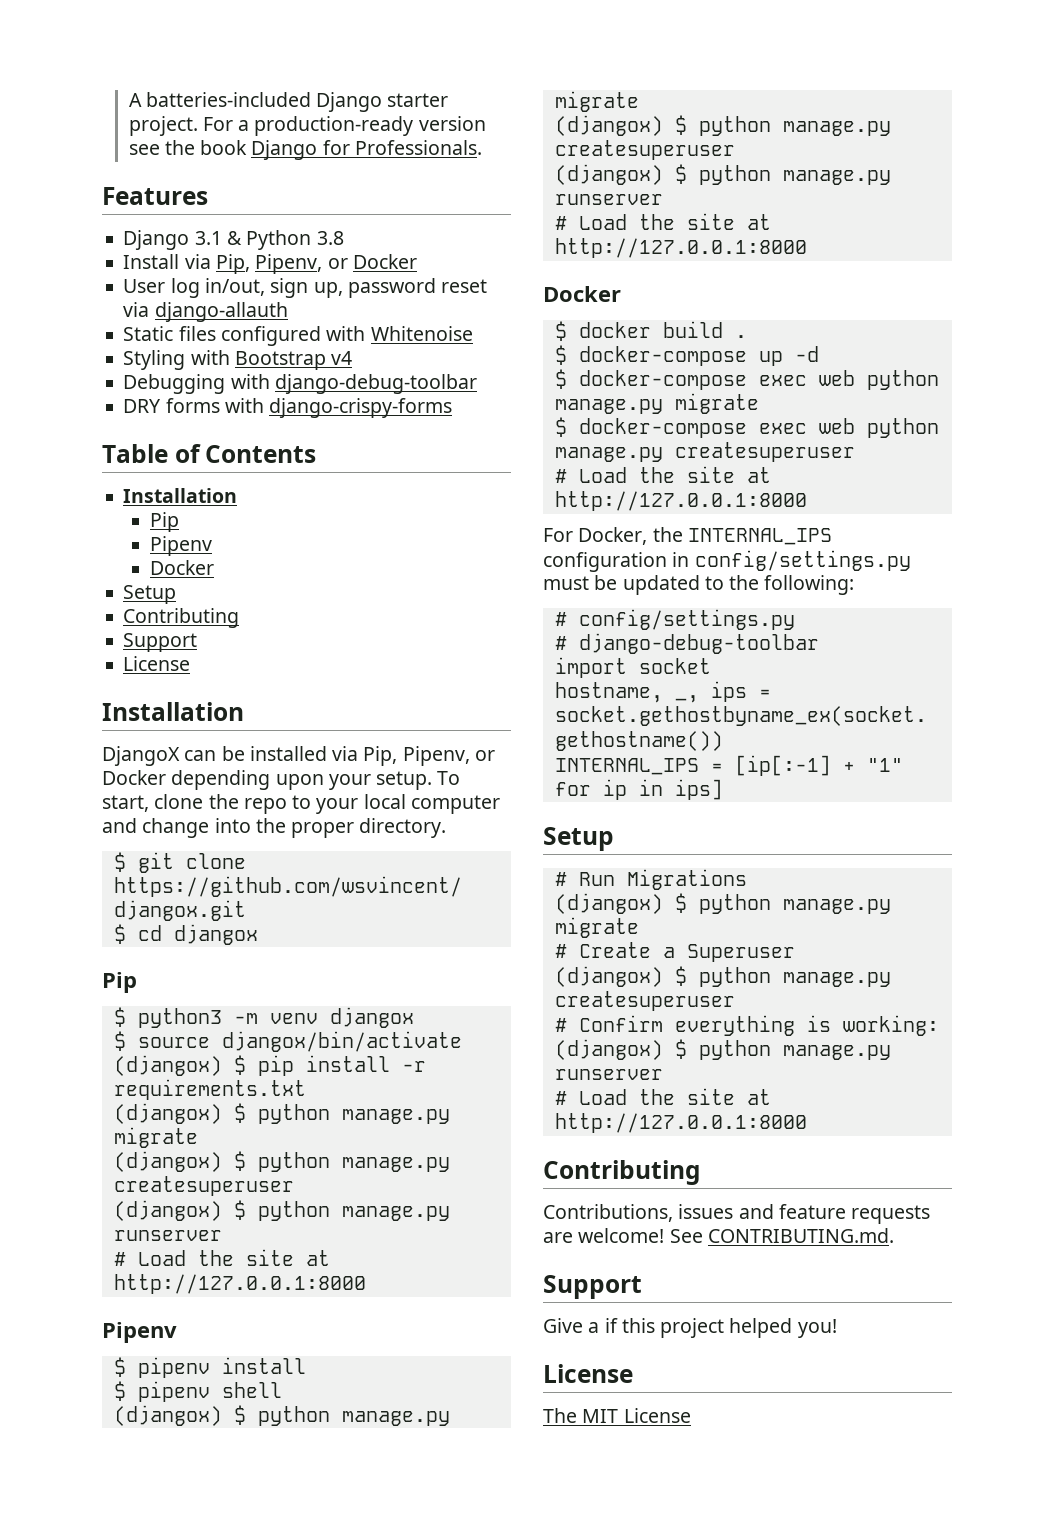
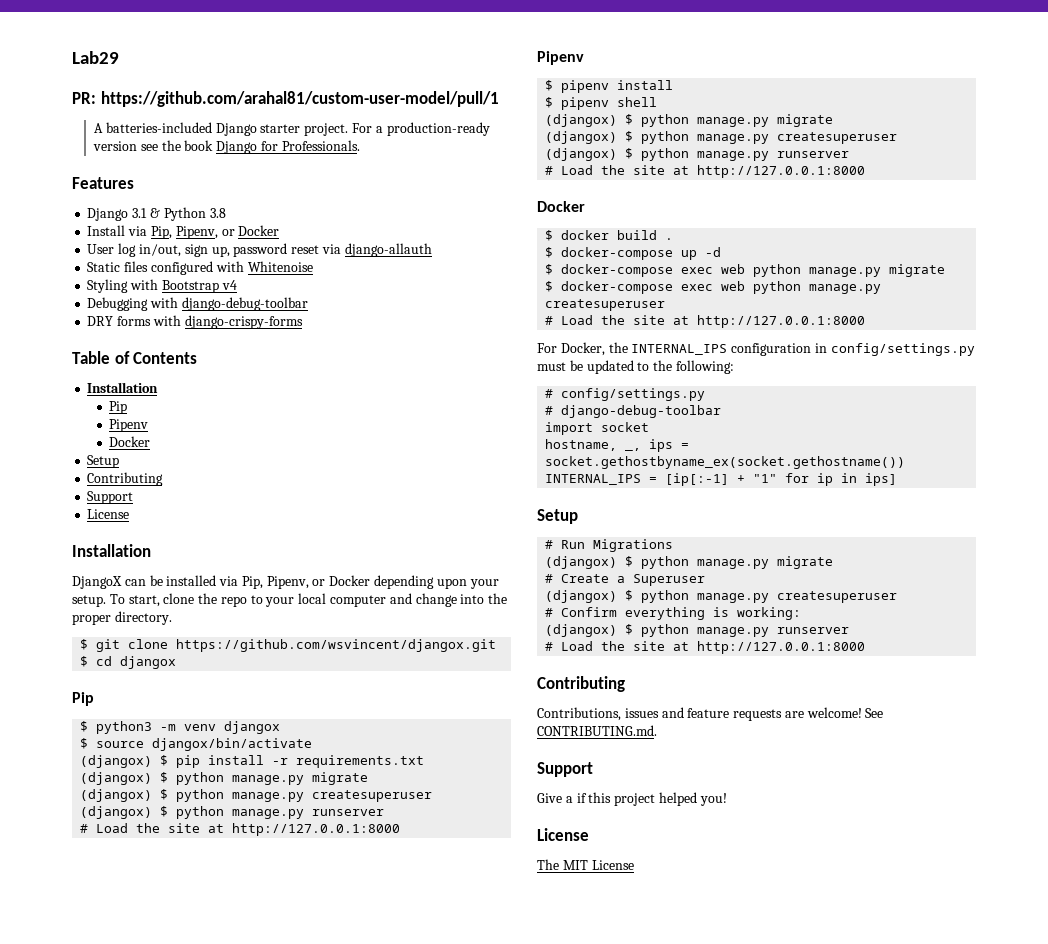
+ Lab29
+ PR: https://github.com/arahal81/custom-user-model/pull/1

